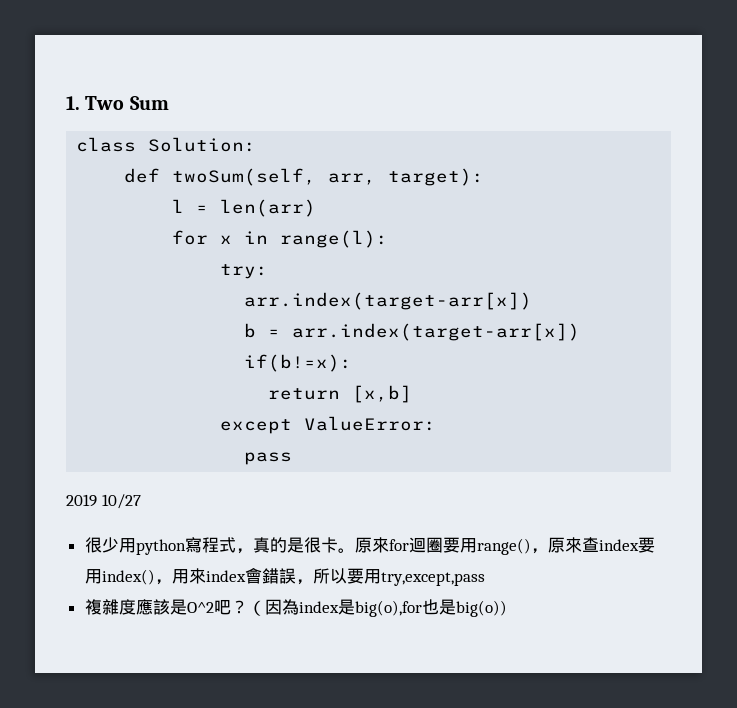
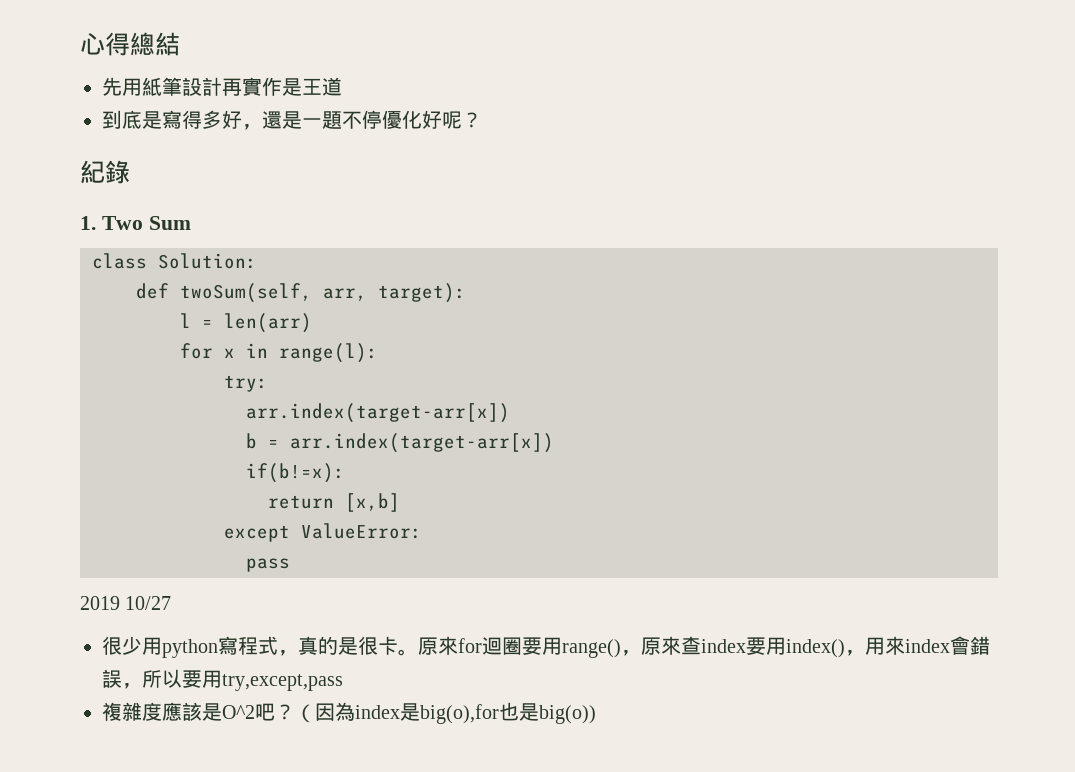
+ 心得總結
+ 先用紙筆設計再實作是王道
+ 到底是寫得多好，還是一題不停優化好呢？
+ 紀錄

